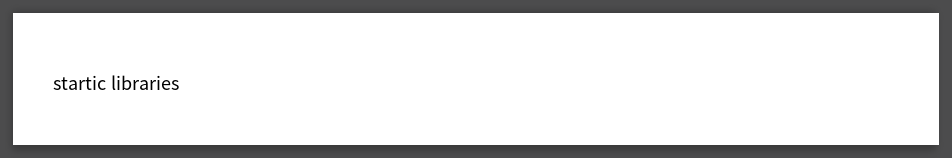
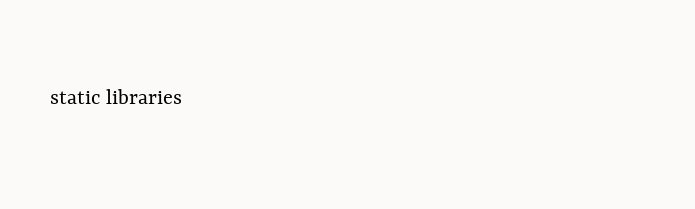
- startic libraries
+ static libraries

